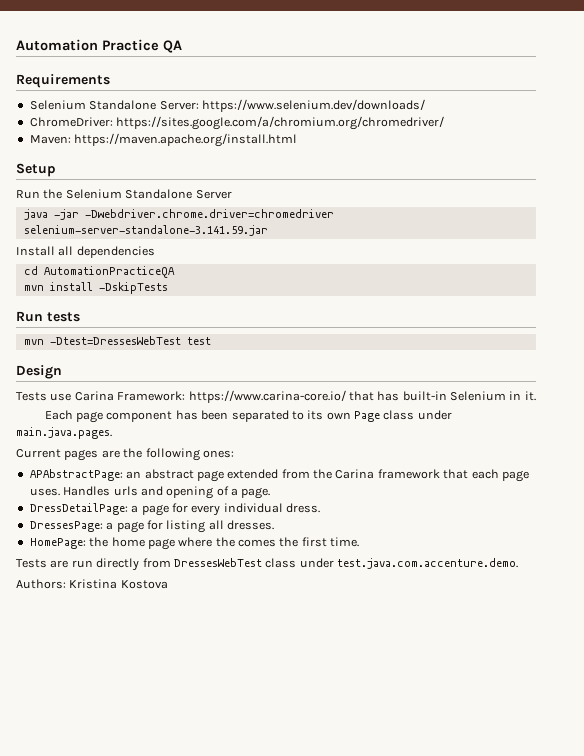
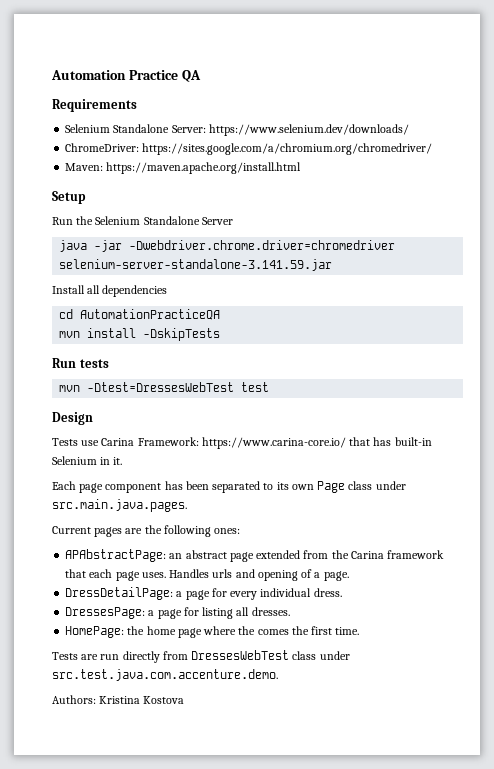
- Each page component has been separated to its own Page class under main.java.pages.
+ Each page component has been separated to its own Page class under src.main.java.pages.
- Tests are run directly from DressesWebTest class under test.java.com.accenture.demo.
+ Tests are run directly from DressesWebTest class under src.test.java.com.accenture.demo.

